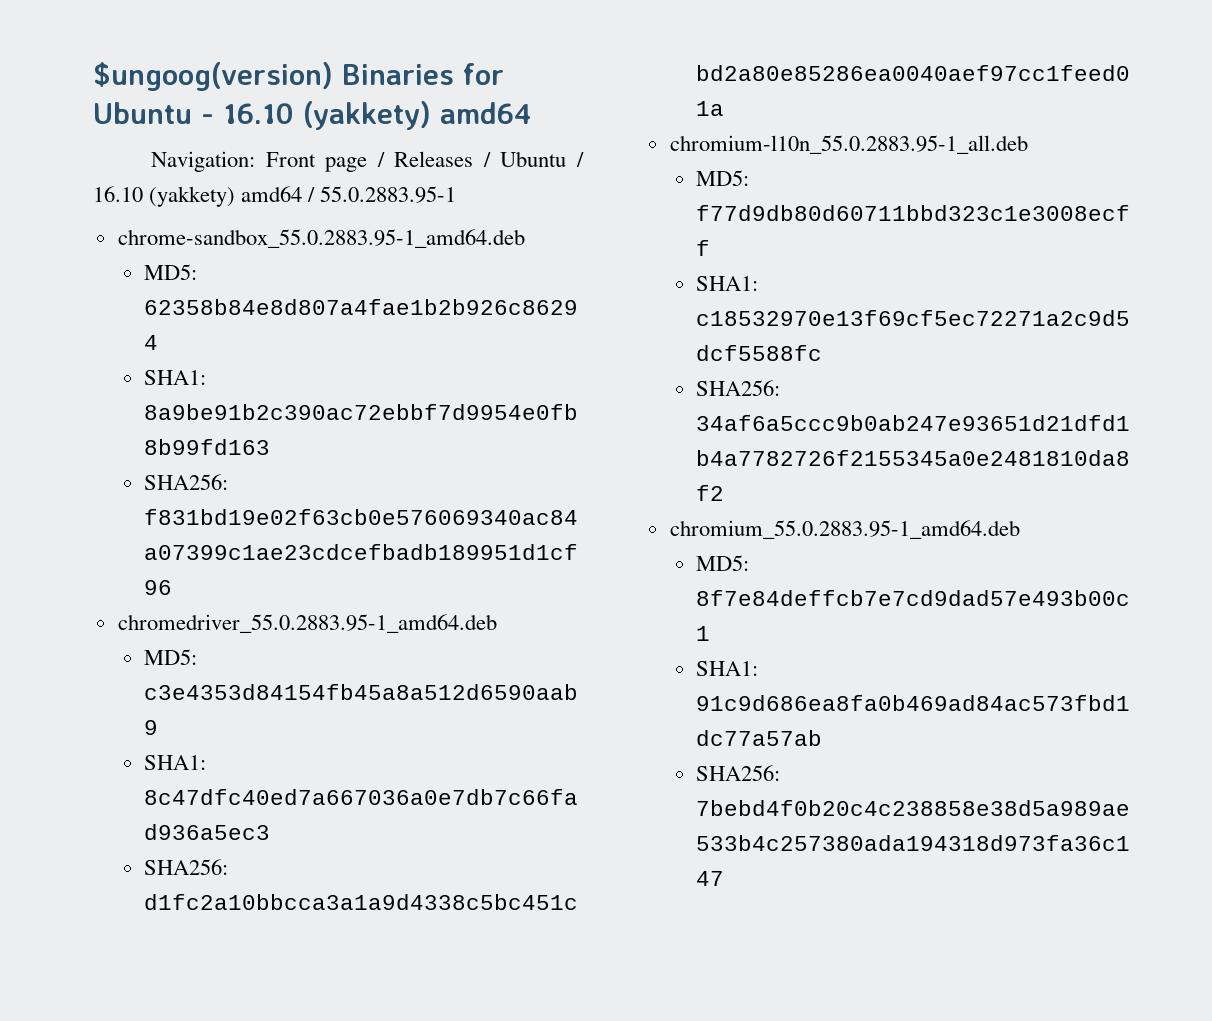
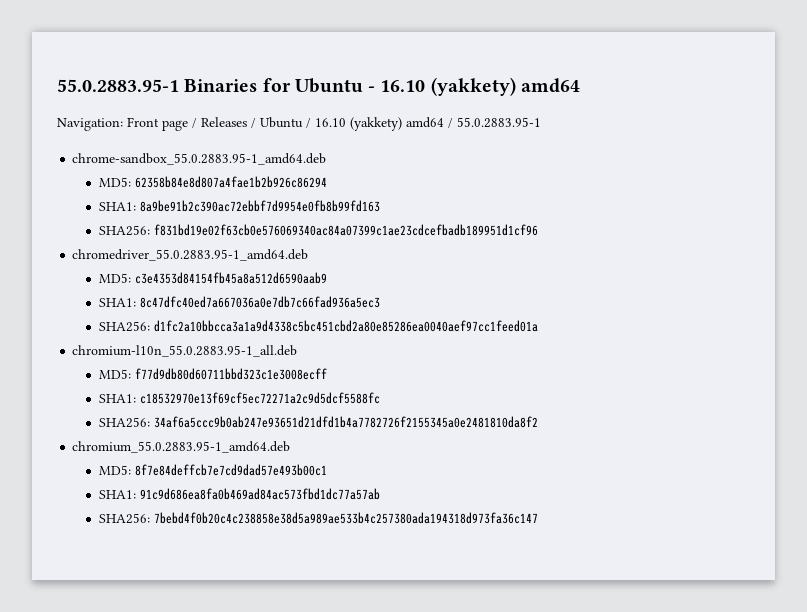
- $ungoog(version) Binaries for Ubuntu - 16.10 (yakkety) amd64
+ 55.0.2883.95-1 Binaries for Ubuntu - 16.10 (yakkety) amd64

